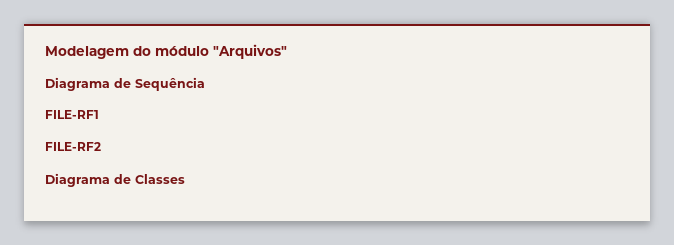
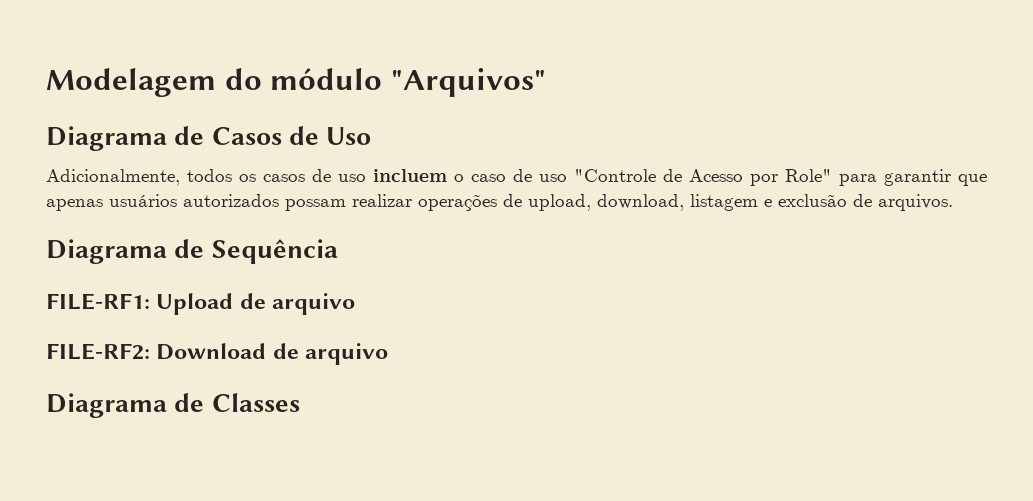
+ Diagrama de Casos de Uso
+ Adicionalmente, todos os casos de uso incluem o caso de uso "Controle de Acesso por Role" para garantir que apenas usuários autorizados possam realizar operações de upload, download, listagem e exclusão de arquivos.
  Diagrama de Sequência
- FILE-RF1
- FILE-RF2
+ FILE-RF1: Upload de arquivo
+ FILE-RF2: Download de arquivo

